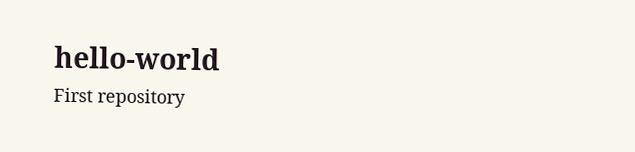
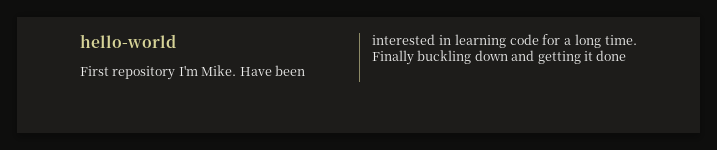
- First repository
+ First repository I'm Mike. Have been interested in learning code for a long time. Finally buckling down and getting it done

